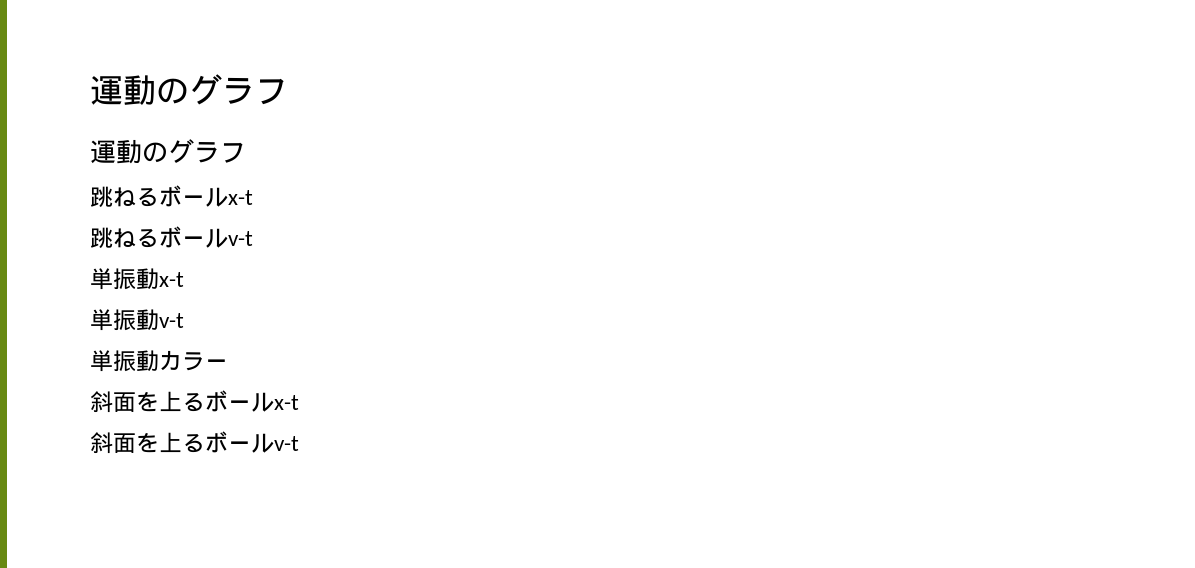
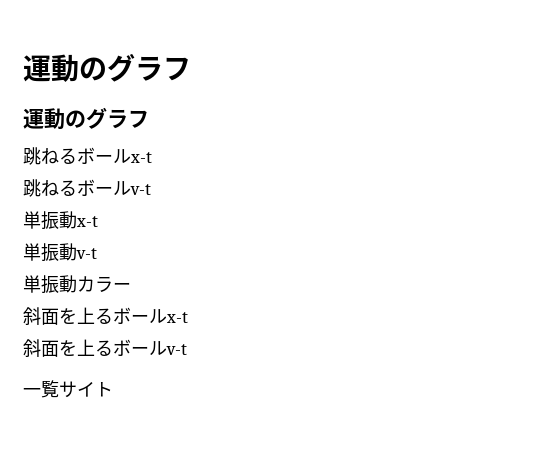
+ 一覧サイト

